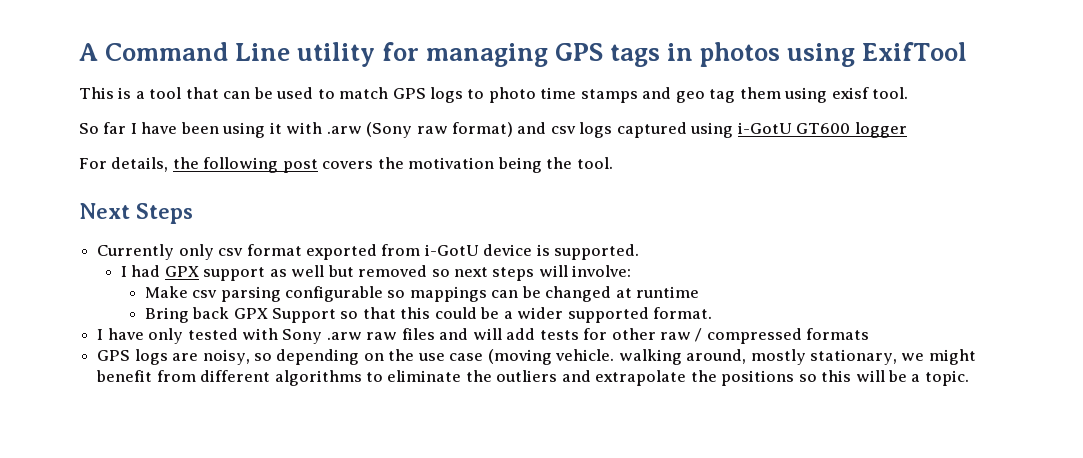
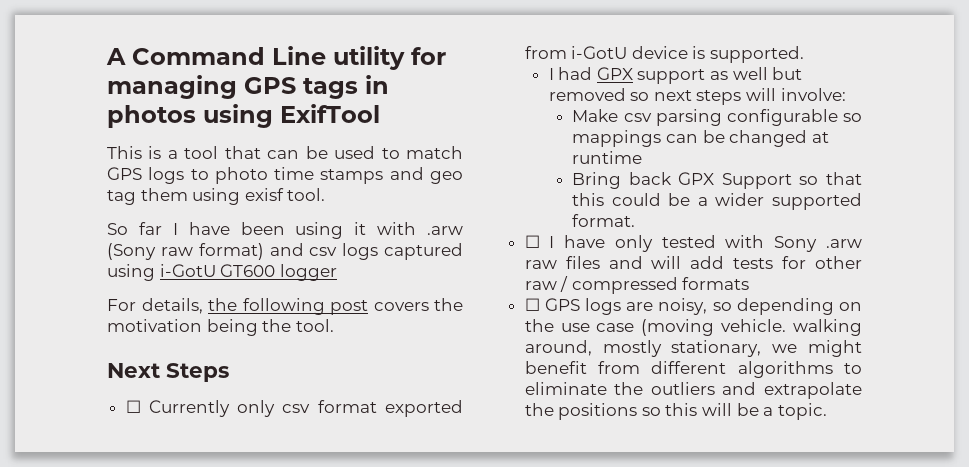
- Currently only csv format exported from i-GotU device is supported.
+ ☐ Currently only csv format exported from i-GotU device is supported.
- I have only tested with Sony .arw raw files and will add tests for other raw / compressed formats
+ ☐ I have only tested with Sony .arw raw files and will add tests for other raw / compressed formats
- GPS logs are noisy, so depending on the use case (moving vehicle. walking around, mostly stationary, we might benefit from different algorithms to eliminate the outliers and extrapolate the positions so this will be a topic.
+ ☐ GPS logs are noisy, so depending on the use case (moving vehicle. walking around, mostly stationary, we might benefit from different algorithms to eliminate the outliers and extrapolate the positions so this will be a topic.

